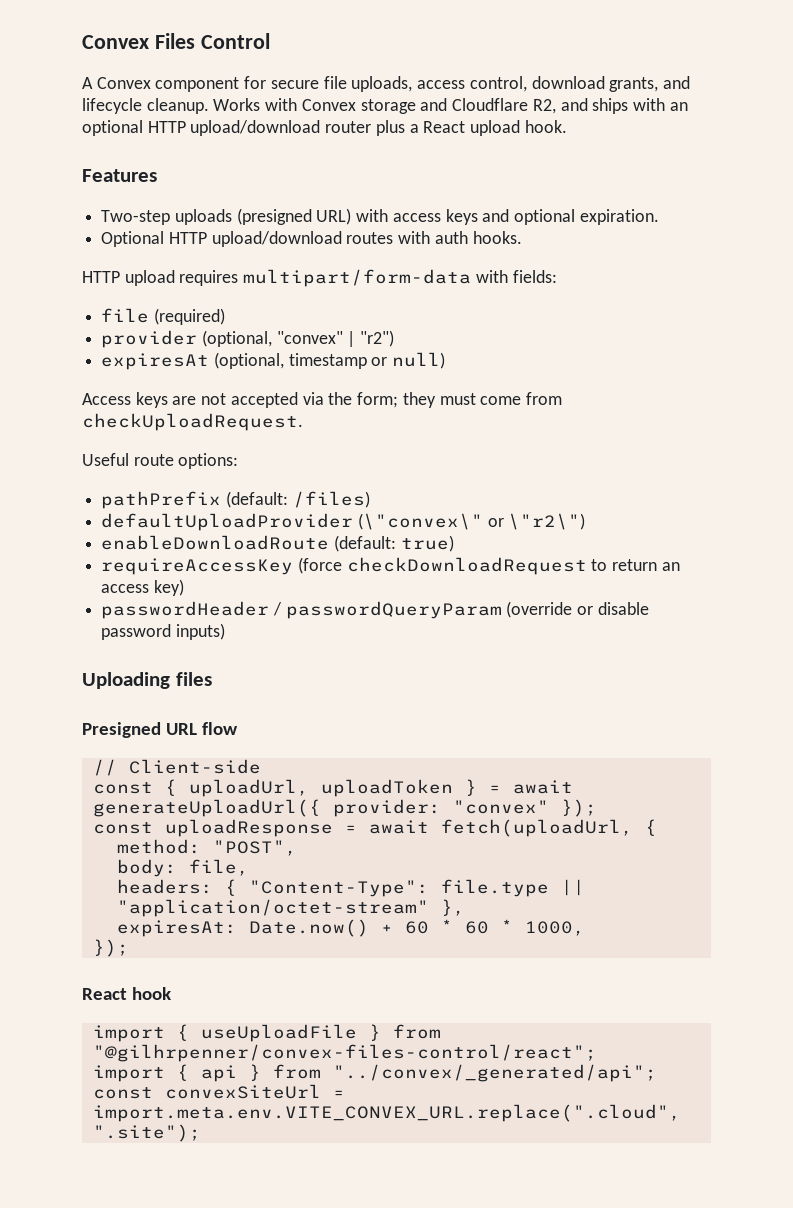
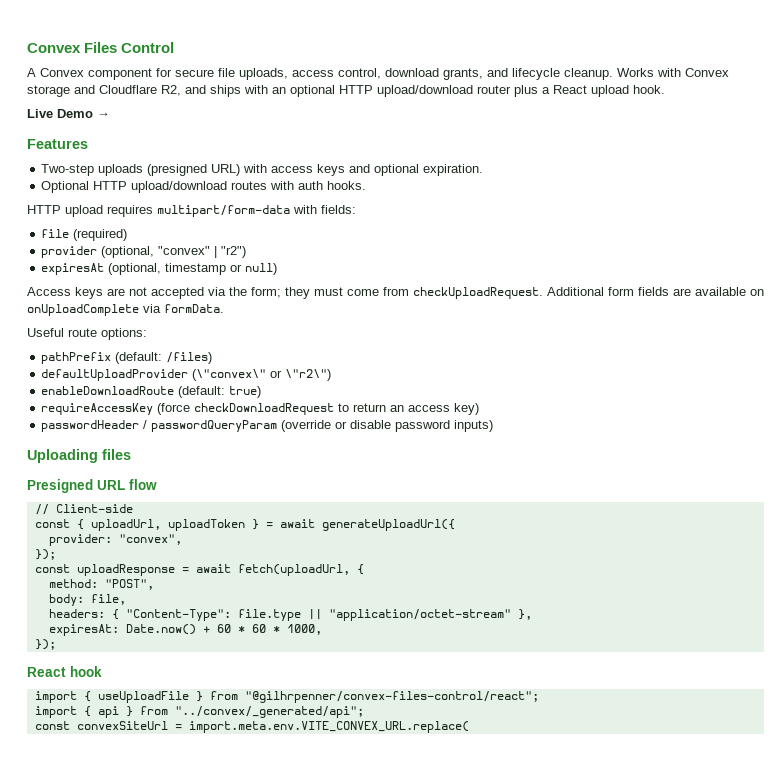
+ Live Demo →
+ Additional form fields are available on onUploadComplete via formData.
- const { uploadUrl, uploadToken } = await generateUploadUrl({ provider: "convex" });
+ const { uploadUrl, uploadToken } = await generateUploadUrl({
+ provider: "convex",
+ });
- const convexSiteUrl = import.meta.env.VITE_CONVEX_URL.replace(".cloud", ".site");
+ const convexSiteUrl = import.meta.env.VITE_CONVEX_URL.replace(

